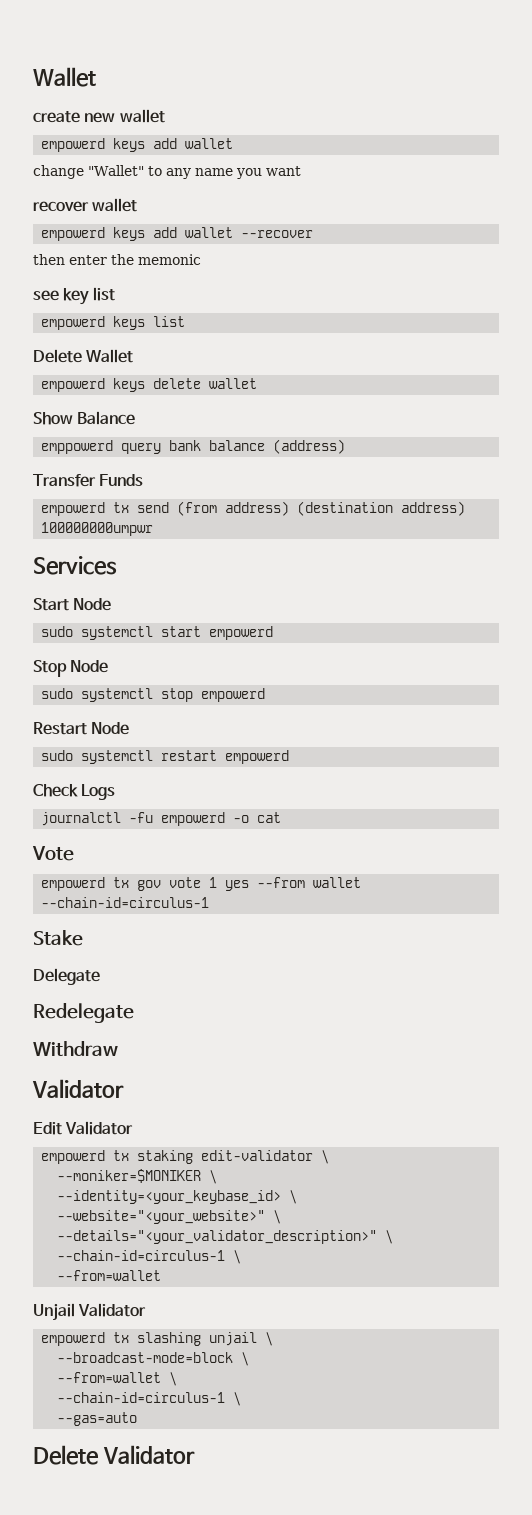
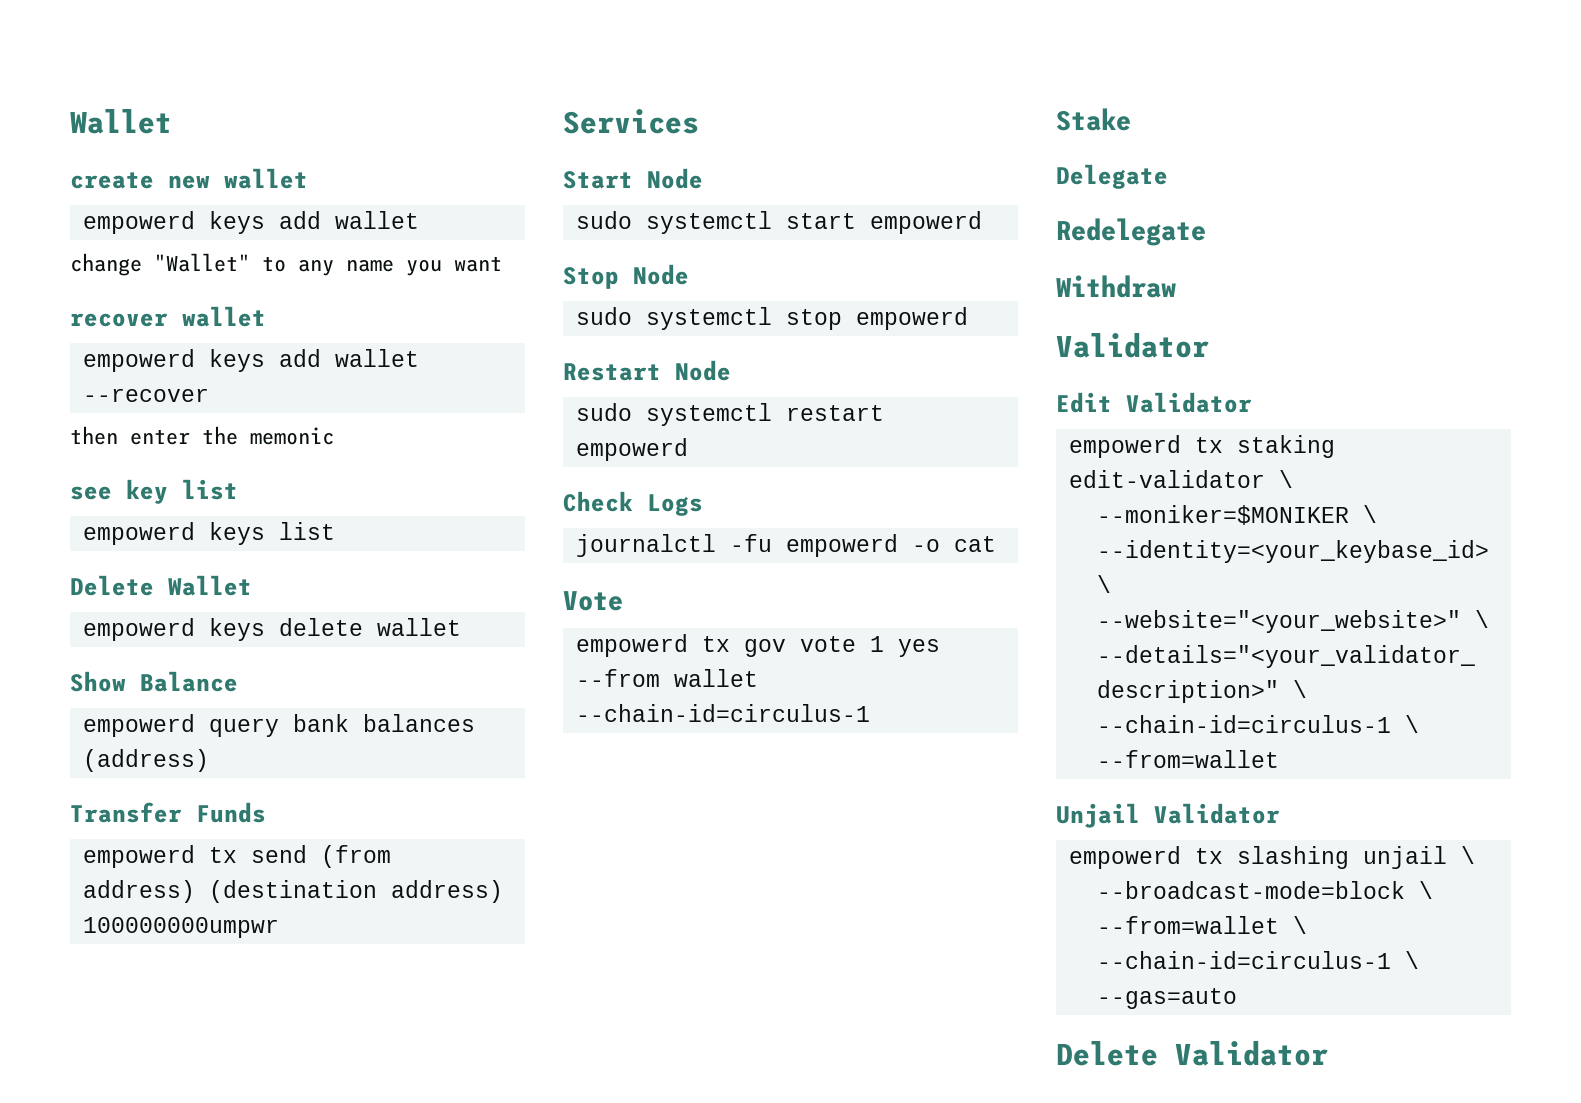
- emppowerd query bank balance (address)
+ empowerd query bank balances (address)

